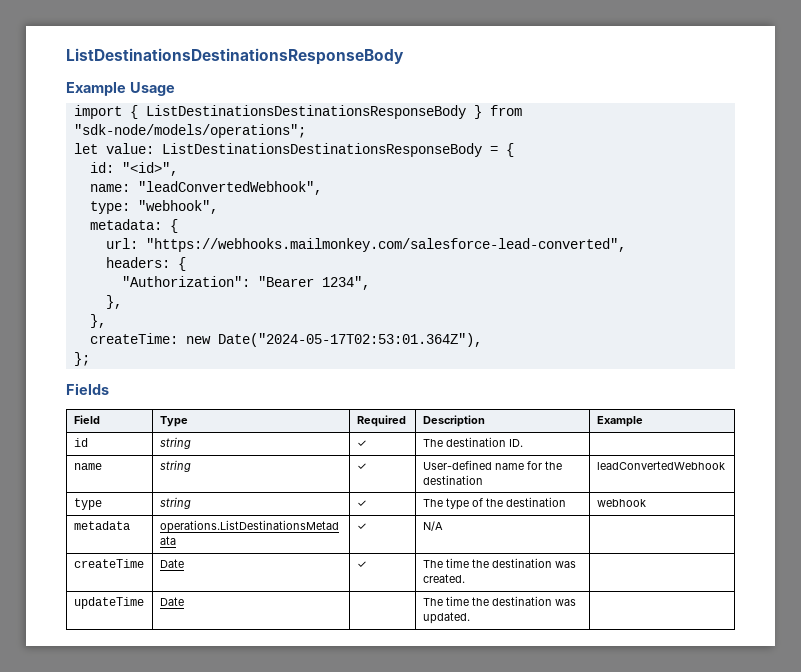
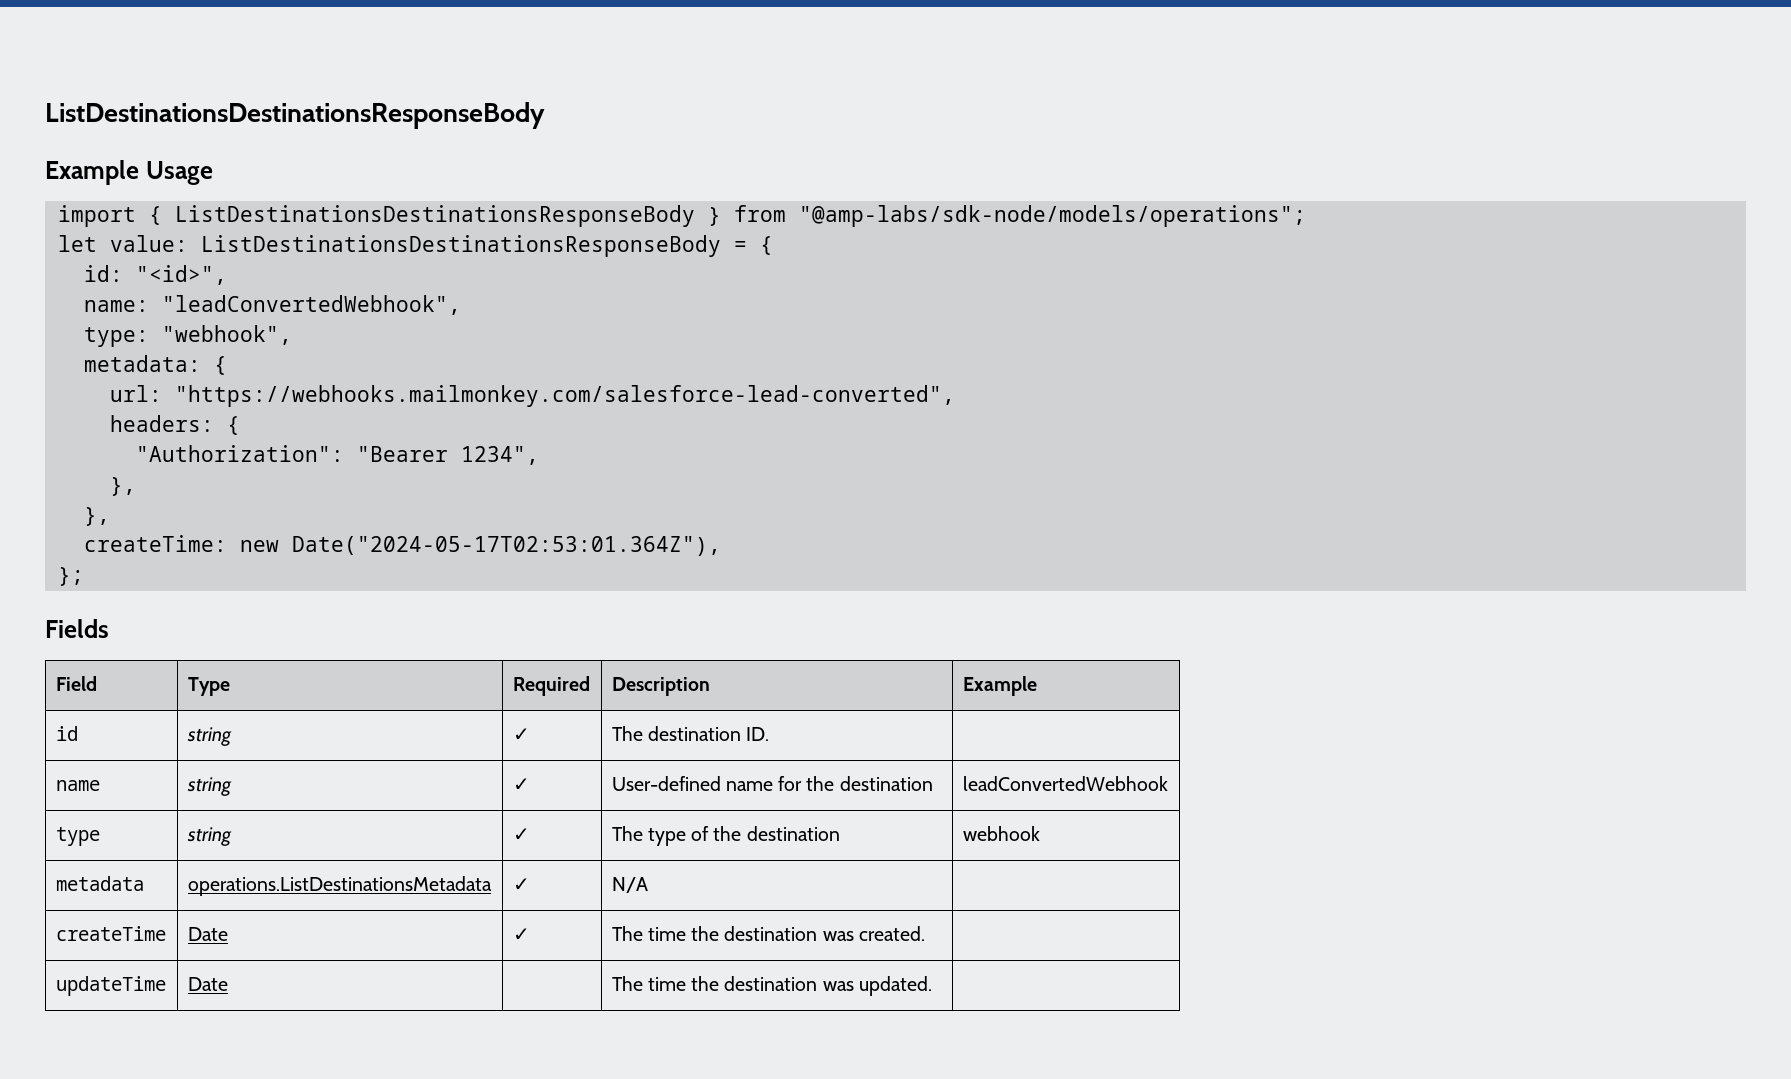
- import { ListDestinationsDestinationsResponseBody } from "sdk-node/models/operations";
+ import { ListDestinationsDestinationsResponseBody } from "@amp-labs/sdk-node/models/operations";

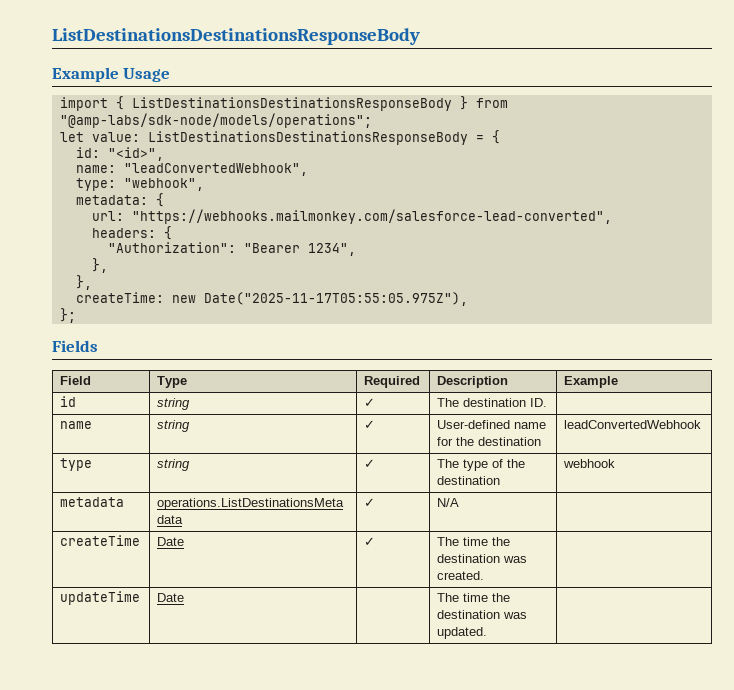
- createTime: new Date("2024-05-17T02:53:01.364Z"),
+ createTime: new Date("2025-11-17T05:55:05.975Z"),

